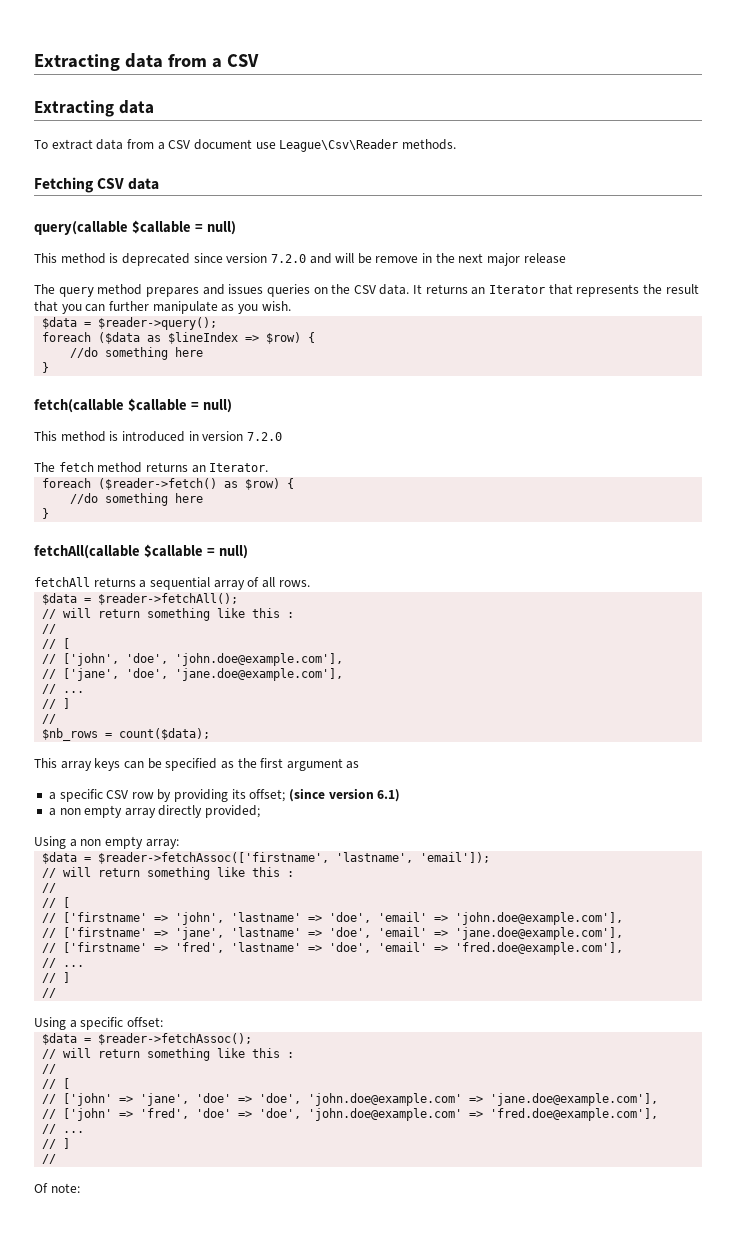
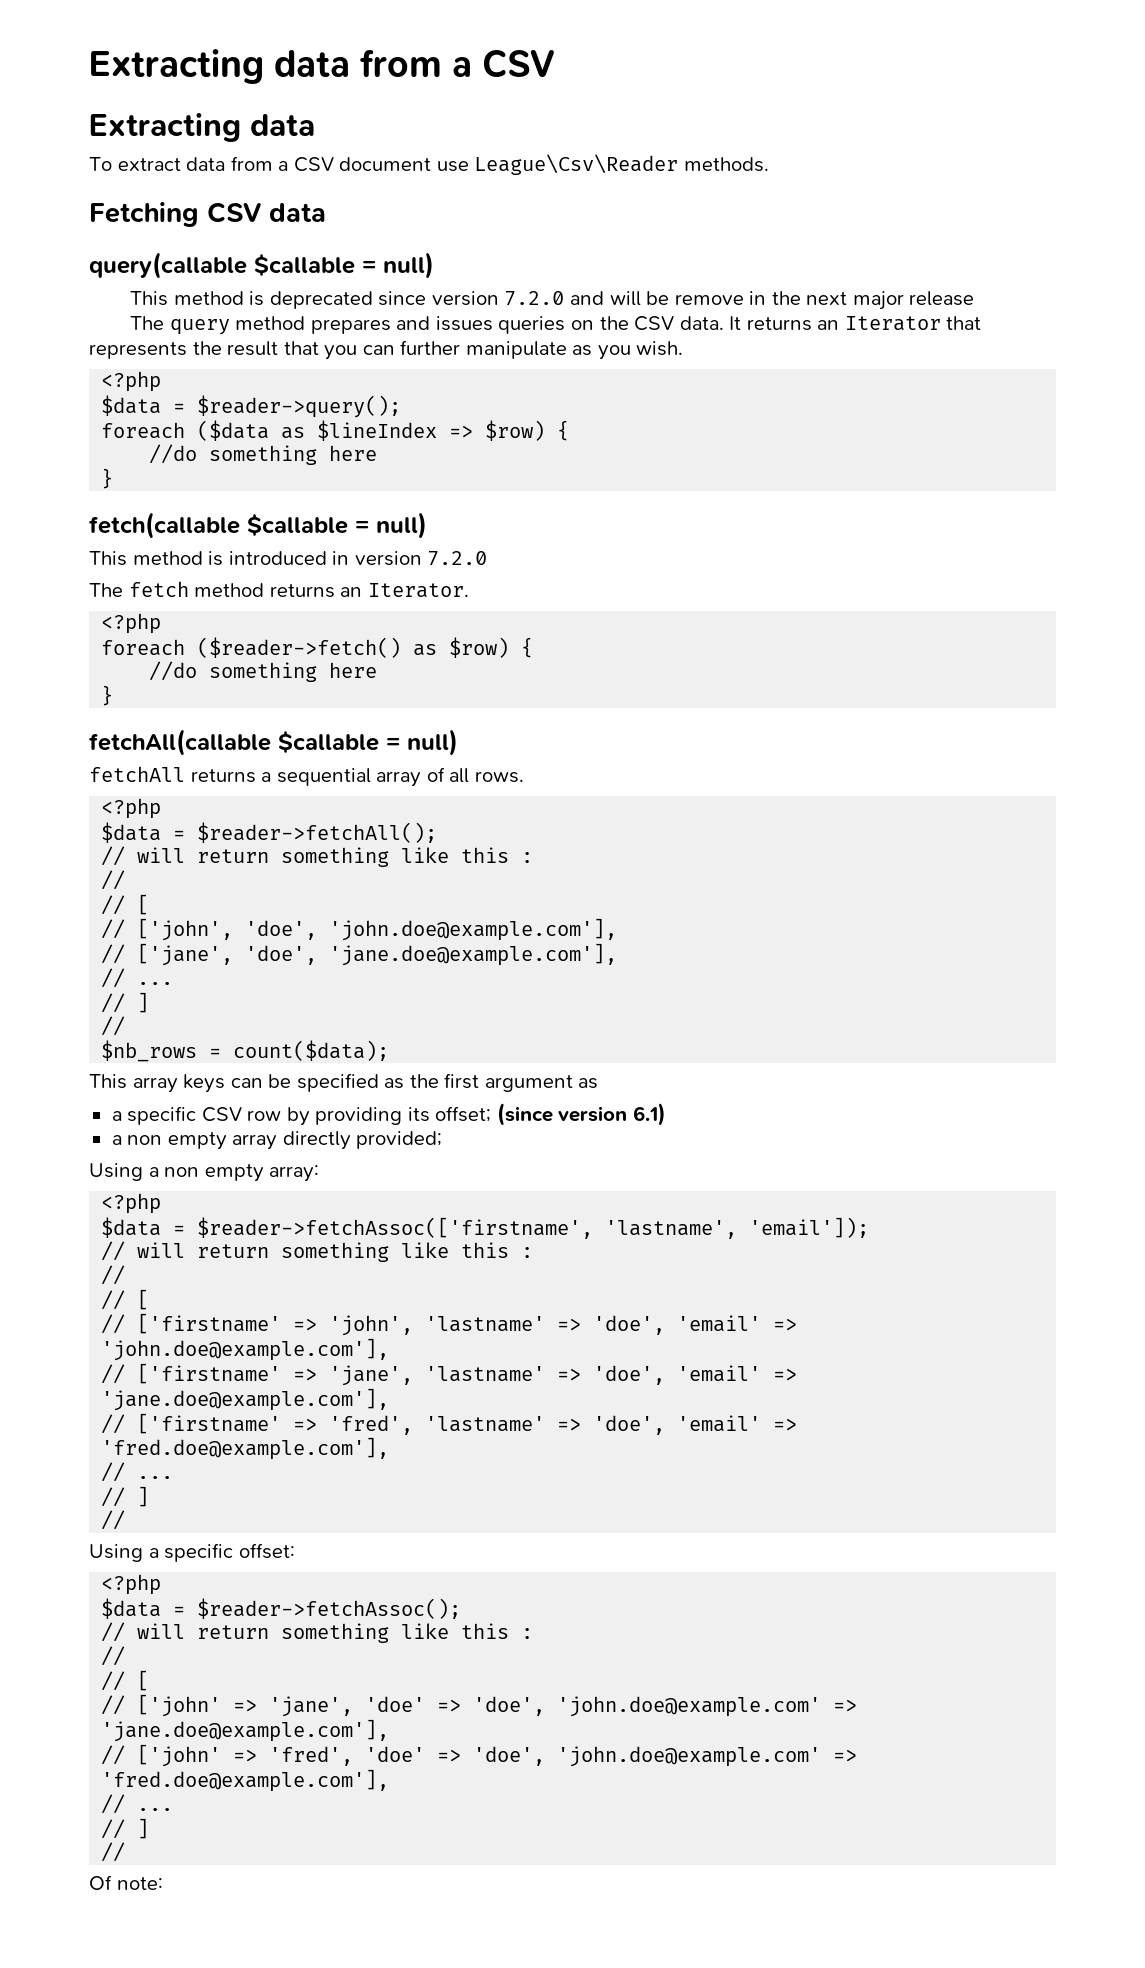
  It returns an Iterator that represents the result that you can further manipulate as you wish.
+ <?php
  The fetch method returns an Iterator.
+ <?php
  fetchAll returns a sequential array of all rows.
+ <?php
  Using a non empty array:
+ <?php
  Using a specific offset:
+ <?php

